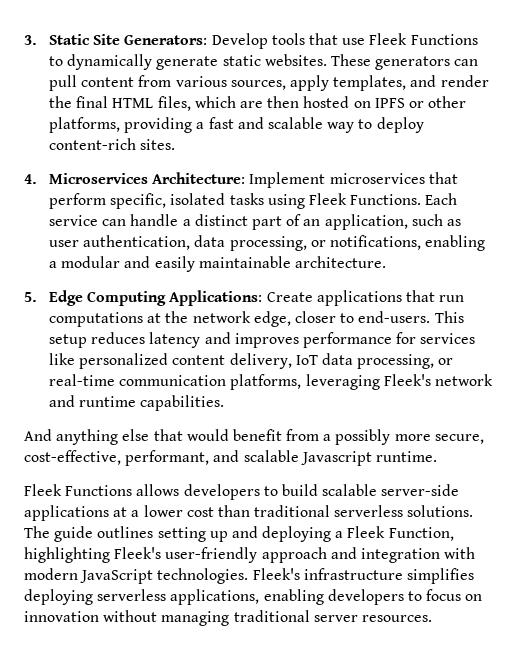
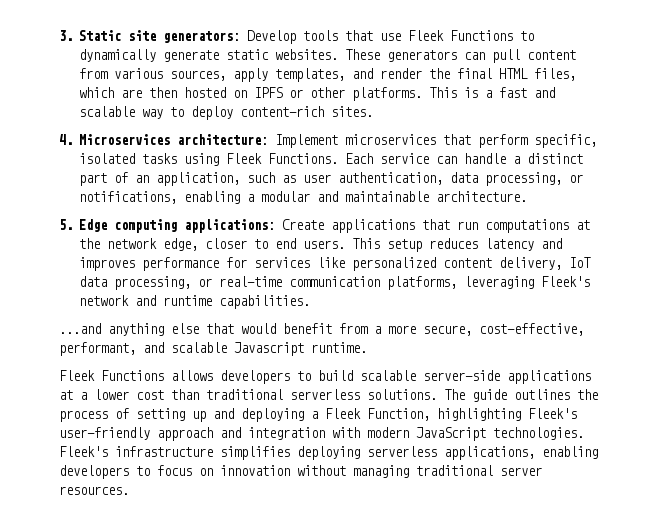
- 3. Static Site Generators: Develop tools that use Fleek Functions to dynamically generate static websites.
+ 3. Static site generators: Develop tools that use Fleek Functions to dynamically generate static websites.
- These generators can pull content from various sources, apply templates, and render the final HTML files, which are then hosted on IPFS or other platforms, providing a fast and scalable way to deploy content-rich sites.
+ These generators can pull content from various sources, apply templates, and render the final HTML files, which are then hosted on IPFS or other platforms. This is a fast and scalable way to deploy content-rich sites.
- 4. Microservices Architecture: Implement microservices that perform specific, isolated tasks using Fleek Functions.
+ 4. Microservices architecture: Implement microservices that perform specific, isolated tasks using Fleek Functions.
- Each service can handle a distinct part of an application, such as user authentication, data processing, or notifications, enabling a modular and easily maintainable architecture.
+ Each service can handle a distinct part of an application, such as user authentication, data processing, or notifications, enabling a modular and maintainable architecture.
- 5. Edge Computing Applications: Create applications that run computations at the network edge, closer to end-users.
+ 5. Edge computing applications: Create applications that run computations at the network edge, closer to end users.
- And anything else that would benefit from a possibly more secure, cost-effective, performant, and scalable Javascript runtime.
+ ...and anything else that would benefit from a more secure, cost-effective, performant, and scalable Javascript runtime.
- The guide outlines setting up and deploying a Fleek Function, highlighting Fleek's user-friendly approach and integration with modern JavaScript technologies.
+ The guide outlines the process of setting up and deploying a Fleek Function, highlighting Fleek's user-friendly approach and integration with modern JavaScript technologies.

